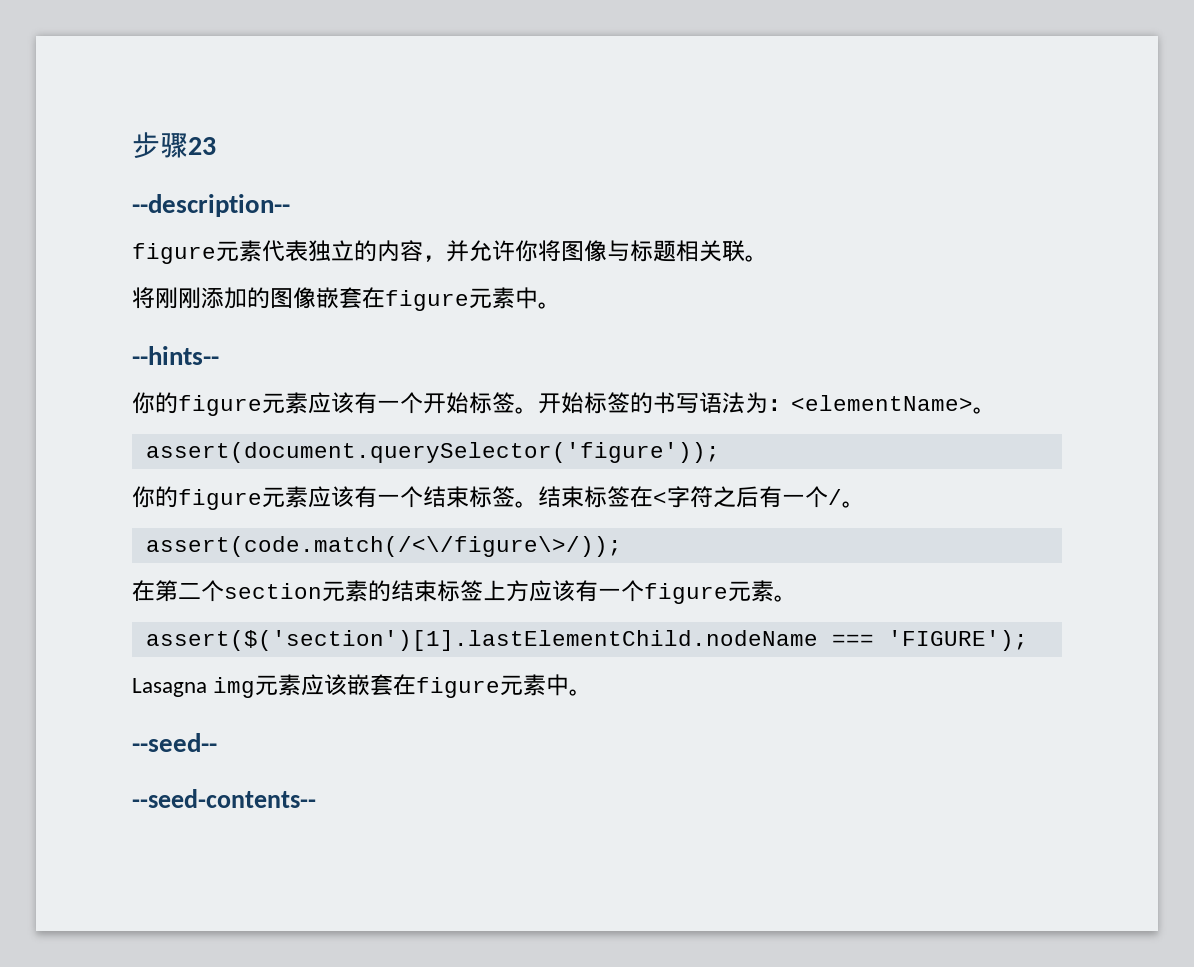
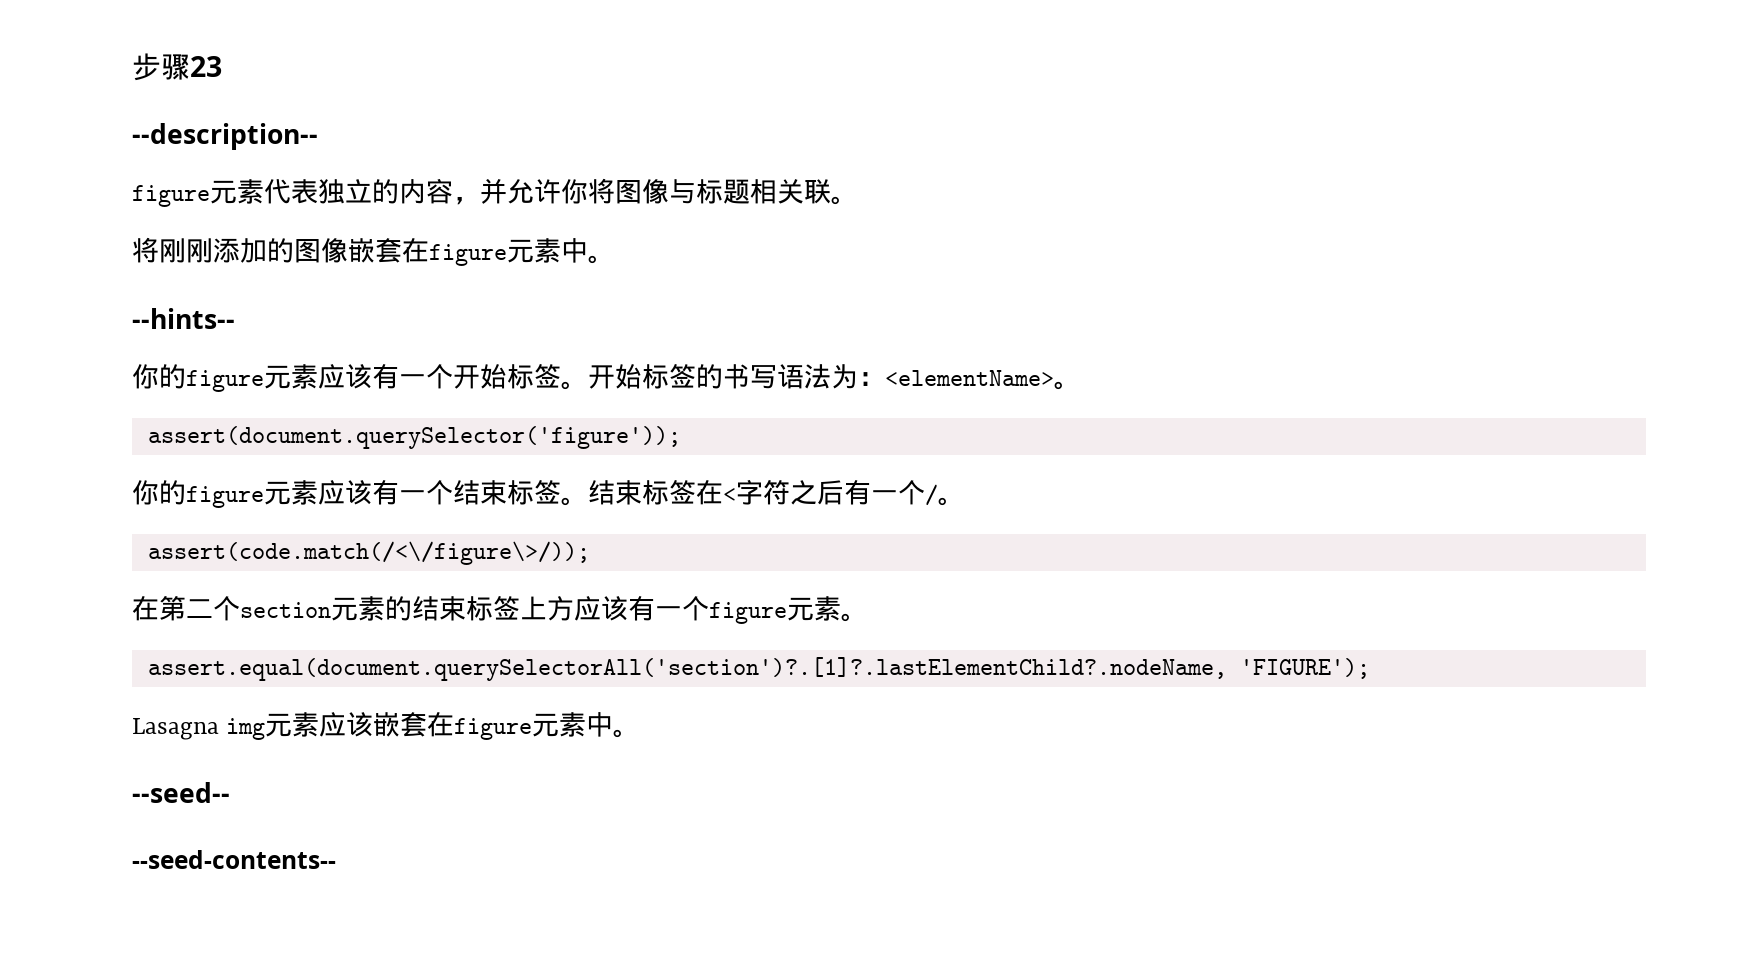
- assert($('section')[1].lastElementChild.nodeName === 'FIGURE');
+ assert.equal(document.querySelectorAll('section')?.[1]?.lastElementChild?.nodeName, 'FIGURE');

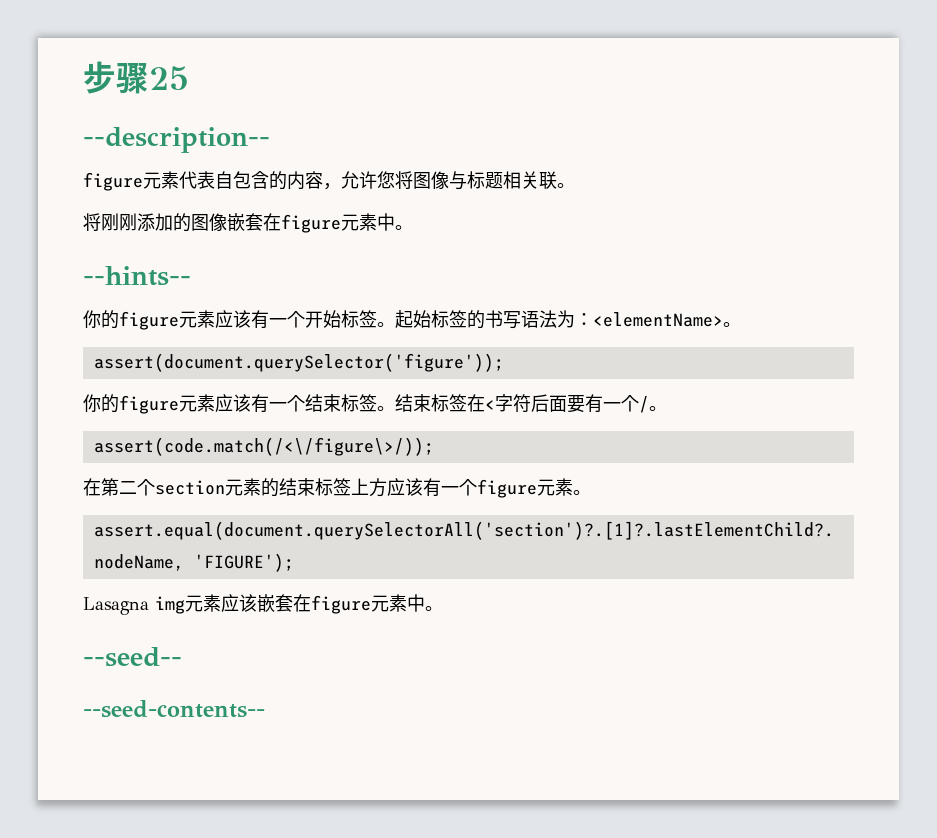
- 步骤23
+ 步骤25
- figure元素代表独立的内容，并允许你将图像与标题相关联。
+ figure元素代表自包含的内容，允许您将图像与标题相关联。
- 开始标签的书写语法为：<elementName>。
+ 起始标签的书写语法为：<elementName>。
- 结束标签在<字符之后有一个/。
+ 结束标签在<字符后面要有一个/。

